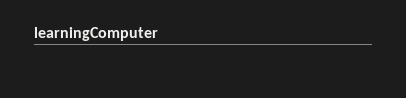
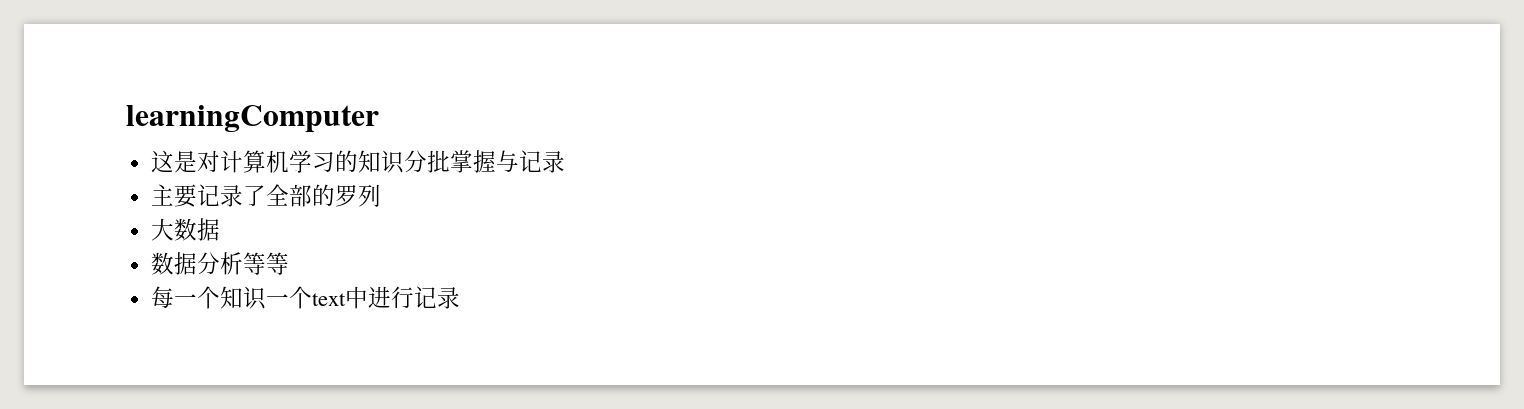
+ 这是对计算机学习的知识分批掌握与记录
+ 主要记录了全部的罗列
+ 大数据
+ 数据分析等等
+ 每一个知识一个text中进行记录

